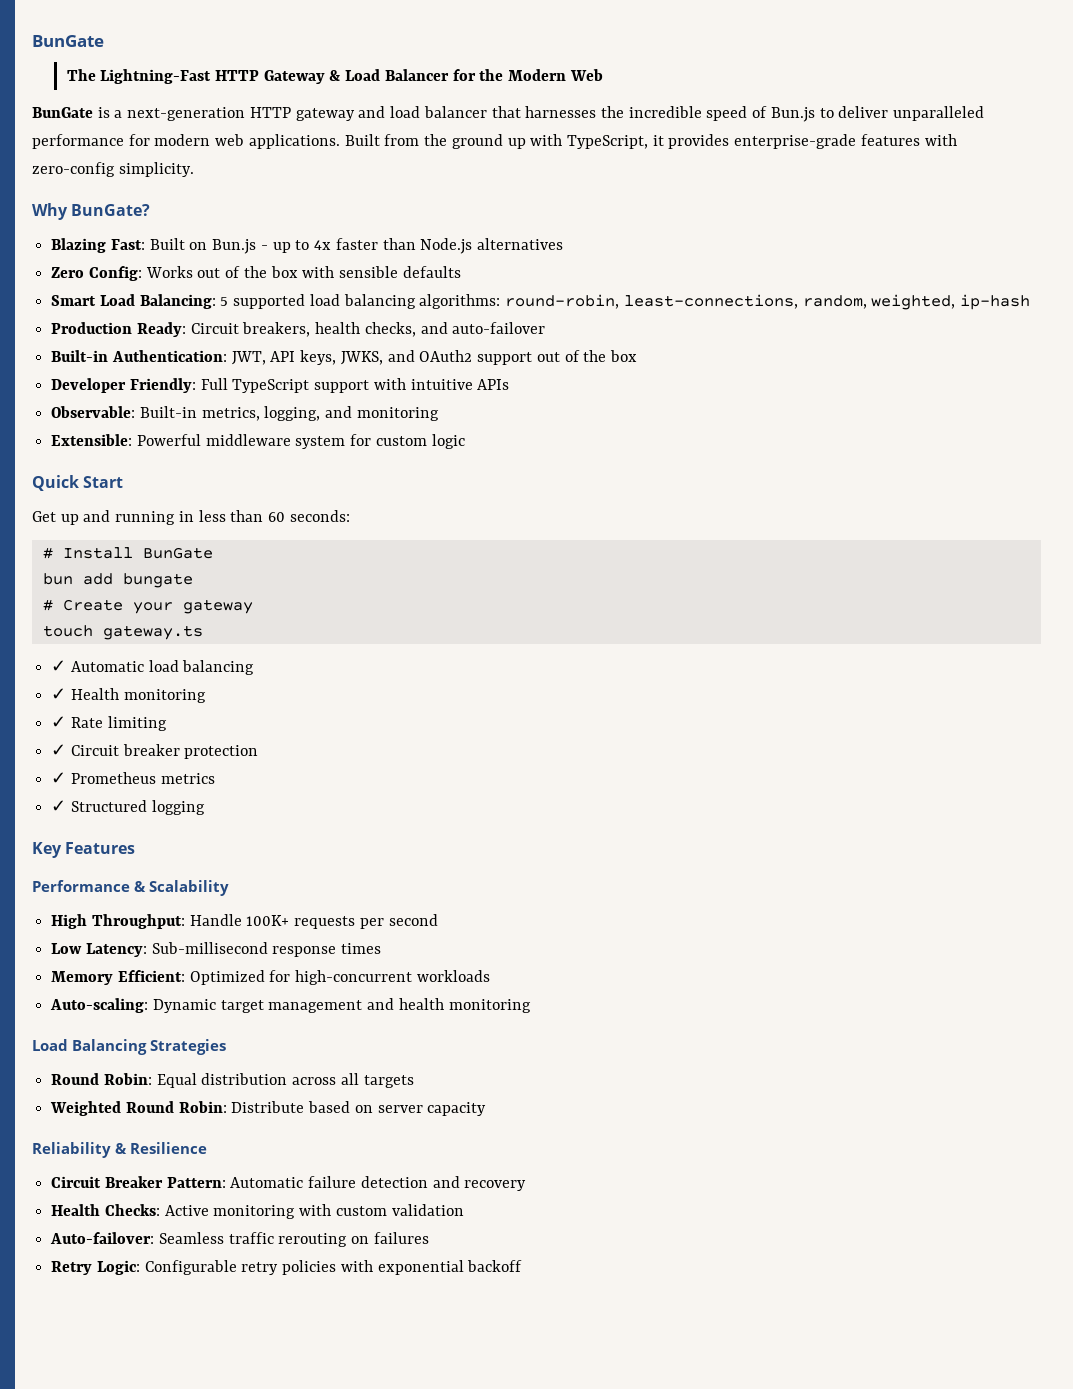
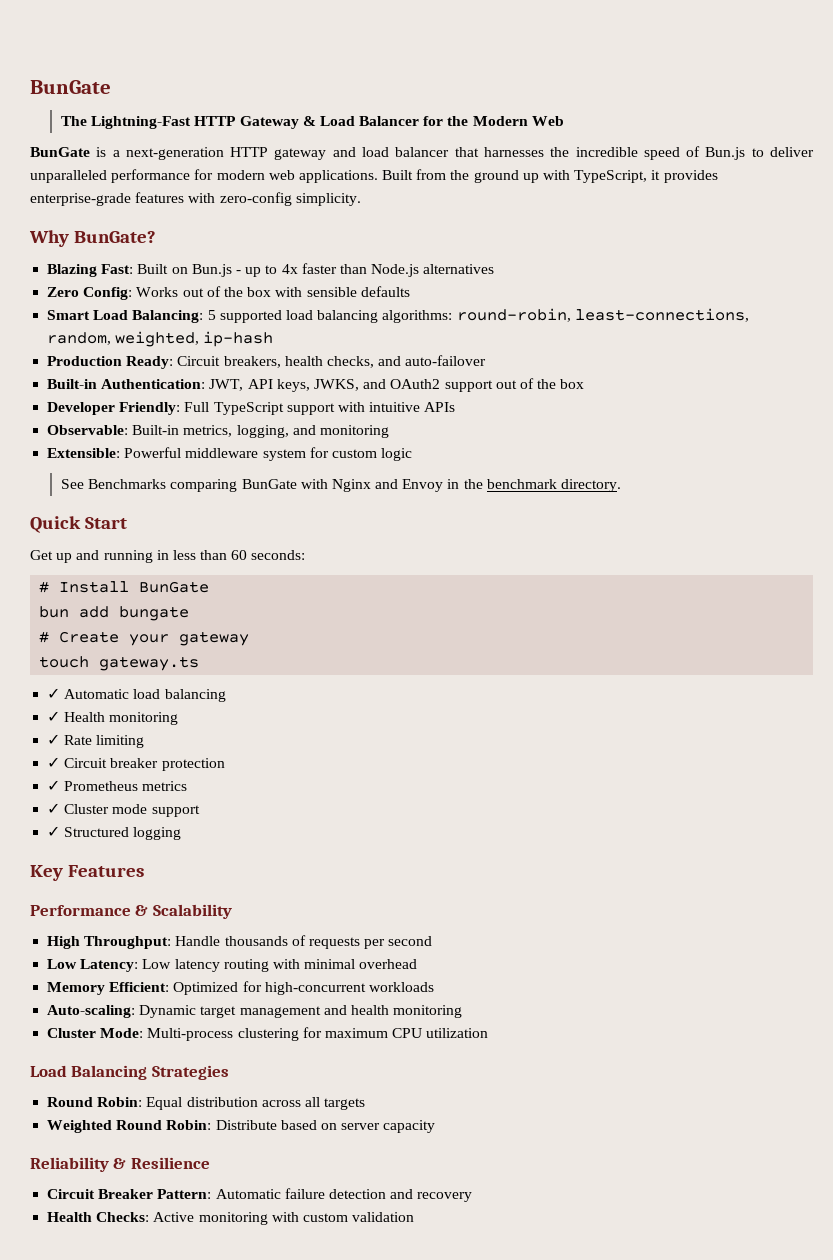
+ See Benchmarks comparing BunGate with Nginx and Envoy in the benchmark directory.
+ ✓ Cluster mode support
- High Throughput: Handle 100K+ requests per second
+ High Throughput: Handle thousands of requests per second
- Low Latency: Sub-millisecond response times
+ Low Latency: Low latency routing with minimal overhead
+ Cluster Mode: Multi-process clustering for maximum CPU utilization
- Auto-failover: Seamless traffic rerouting on failures
- Retry Logic: Configurable retry policies with exponential backoff

